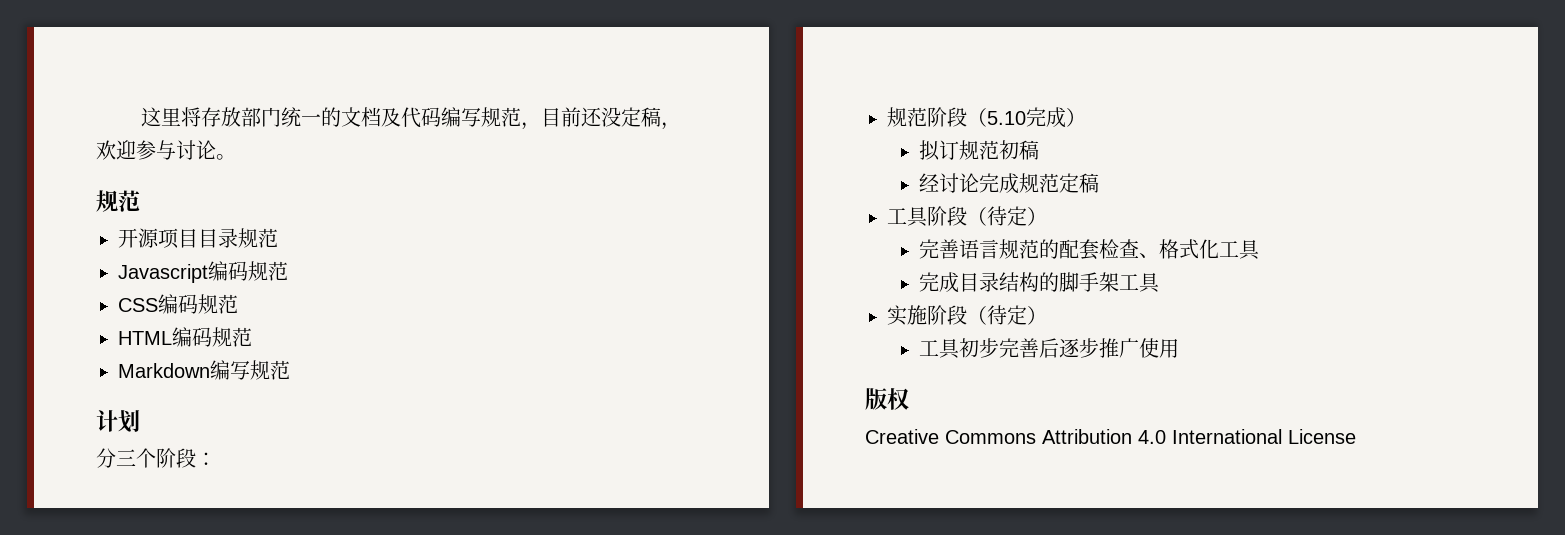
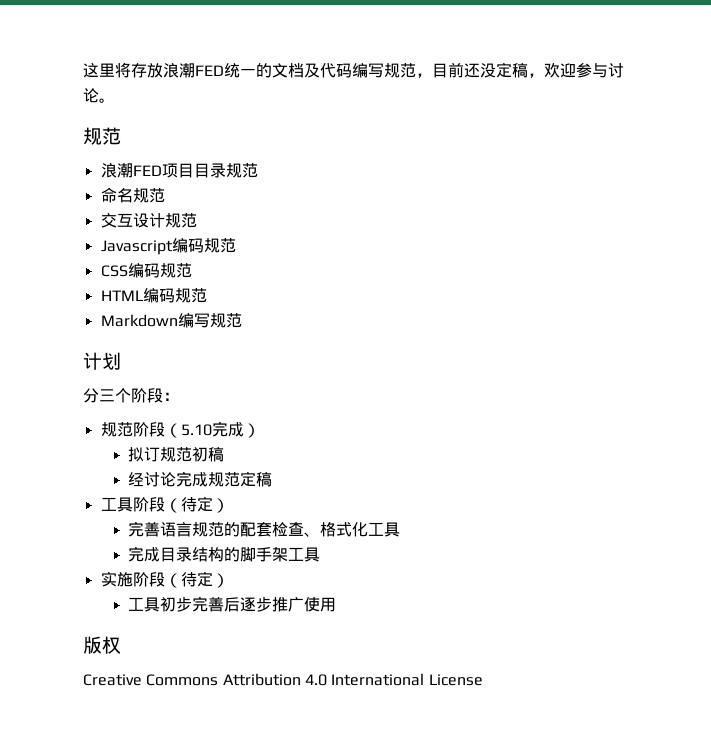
- 这里将存放部门统一的文档及代码编写规范，目前还没定稿，欢迎参与讨论。
+ 这里将存放浪潮FED统一的文档及代码编写规范，目前还没定稿，欢迎参与讨论。
- 开源项目目录规范
+ 浪潮FED项目目录规范
+ 命名规范
+ 交互设计规范

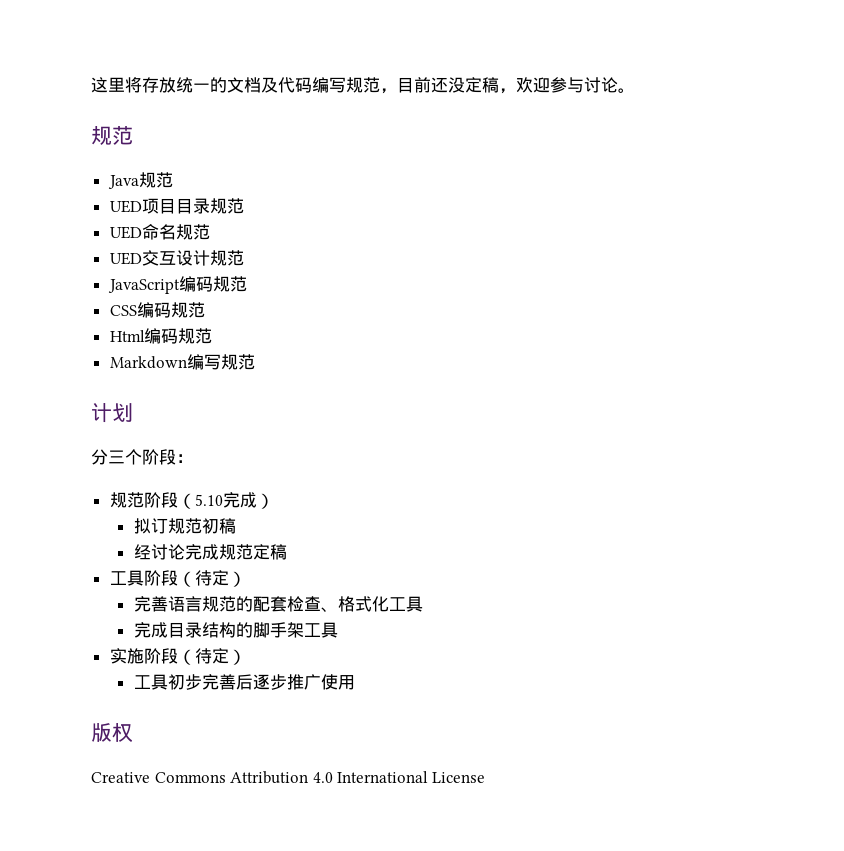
- 这里将存放浪潮FED统一的文档及代码编写规范，目前还没定稿，欢迎参与讨论。
+ 这里将存放统一的文档及代码编写规范，目前还没定稿，欢迎参与讨论。
- 浪潮FED项目目录规范
+ Java规范
+ UED项目目录规范
- 命名规范
+ UED命名规范
- 交互设计规范
+ UED交互设计规范
- Javascript编码规范
+ JavaScript编码规范
- HTML编码规范
+ Html编码规范

